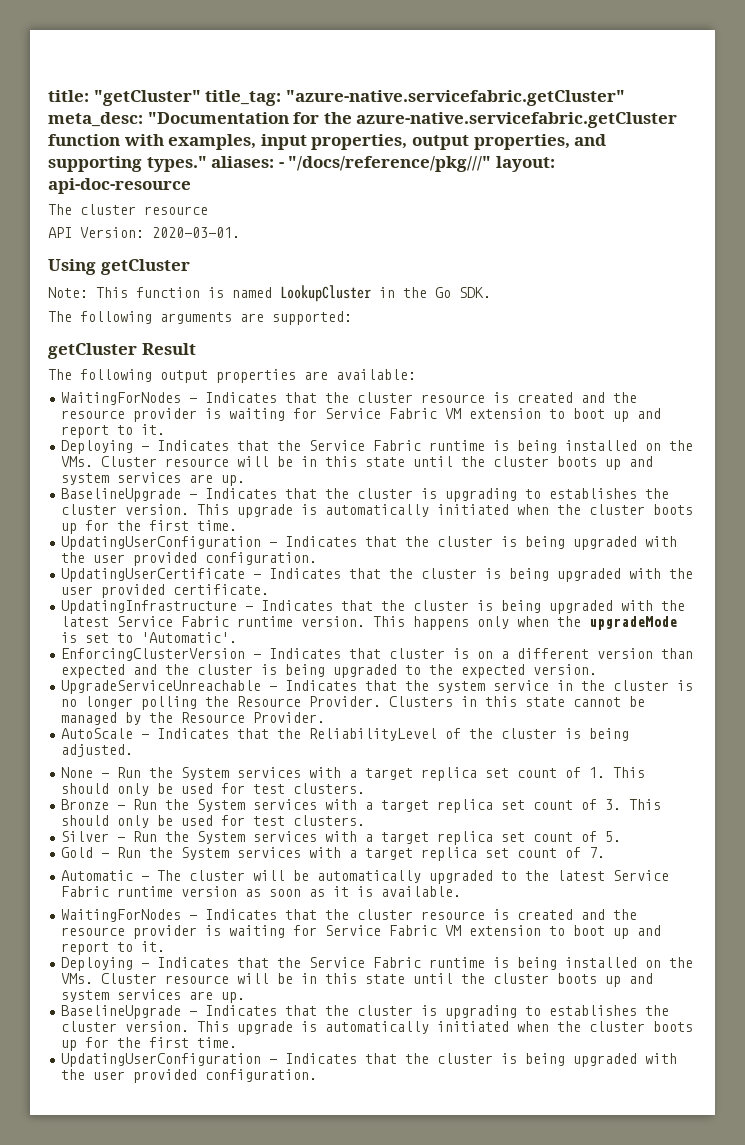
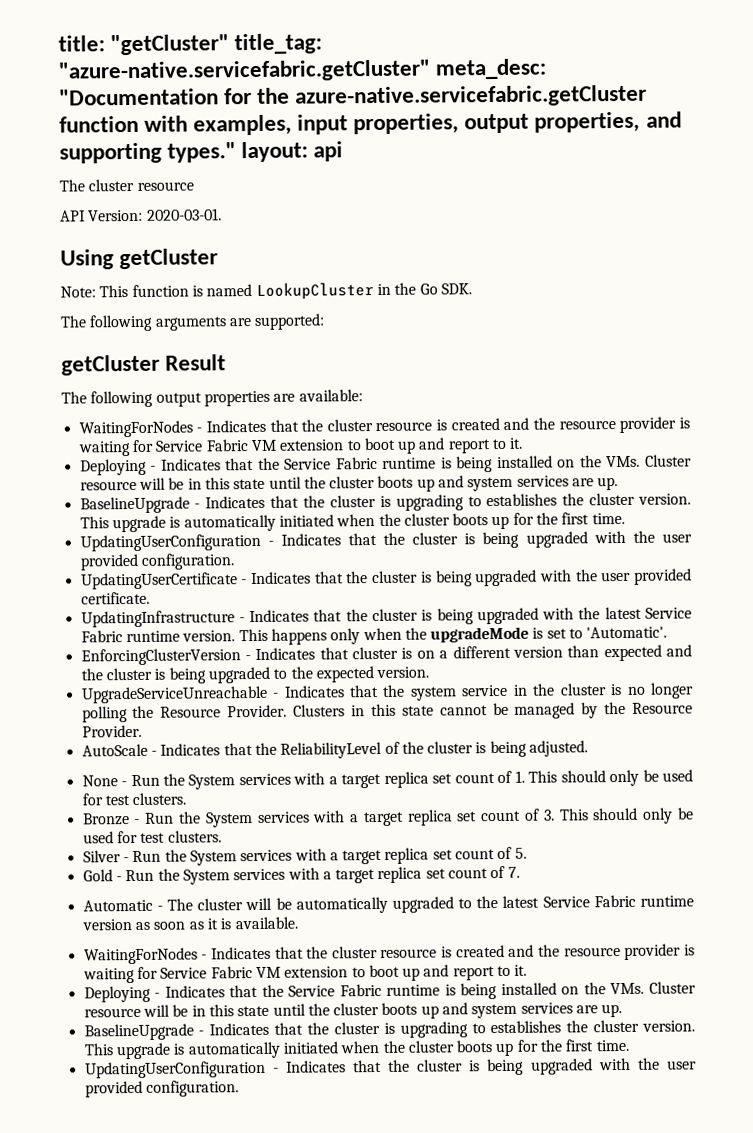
- title: "getCluster" title_tag: "azure-native.servicefabric.getCluster" meta_desc: "Documentation for the azure-native.servicefabric.getCluster function with examples, input properties, output properties, and supporting types." aliases: - "/docs/reference/pkg///" layout: api-doc-resource
+ title: "getCluster" title_tag: "azure-native.servicefabric.getCluster" meta_desc: "Documentation for the azure-native.servicefabric.getCluster function with examples, input properties, output properties, and supporting types." layout: api

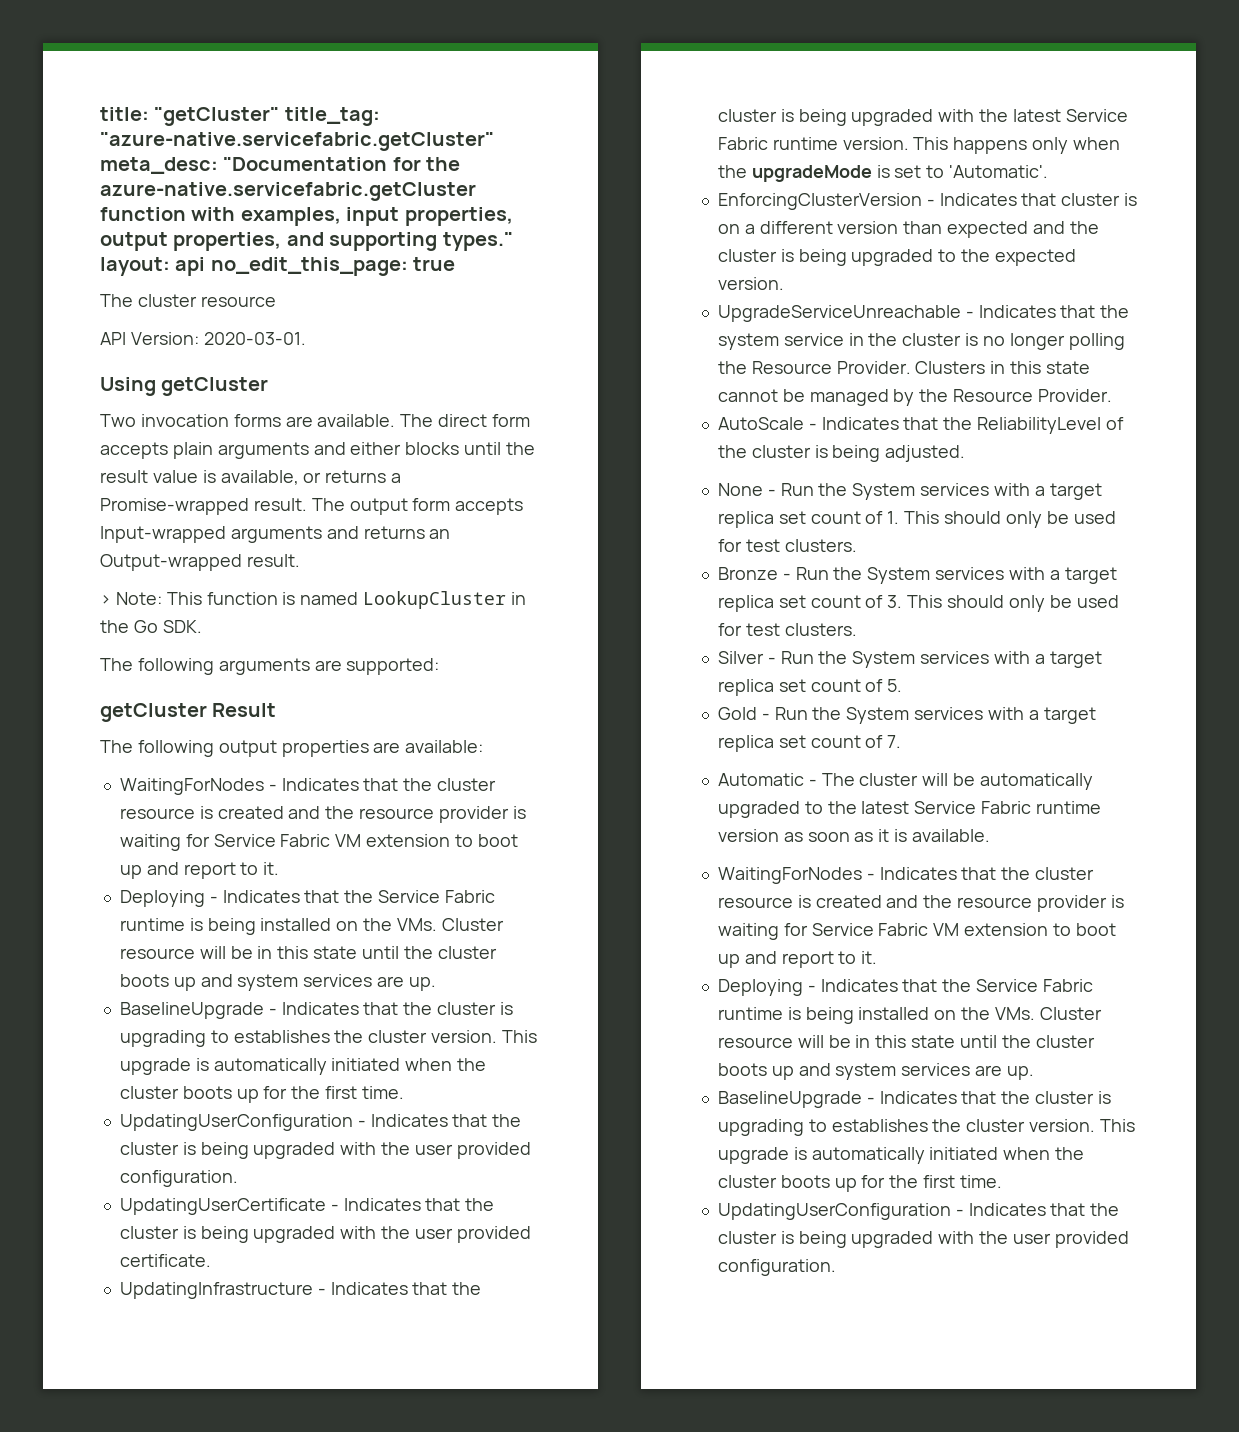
- title: "getCluster" title_tag: "azure-native.servicefabric.getCluster" meta_desc: "Documentation for the azure-native.servicefabric.getCluster function with examples, input properties, output properties, and supporting types." layout: api
+ title: "getCluster" title_tag: "azure-native.servicefabric.getCluster" meta_desc: "Documentation for the azure-native.servicefabric.getCluster function with examples, input properties, output properties, and supporting types." layout: api no_edit_this_page: true
- Note: This function is named LookupCluster in the Go SDK.
+ Two invocation forms are available. The direct form accepts plain arguments and either blocks until the result value is available, or returns a Promise-wrapped result. The output form accepts Input-wrapped arguments and returns an Output-wrapped result.
+ > Note: This function is named LookupCluster in the Go SDK.

